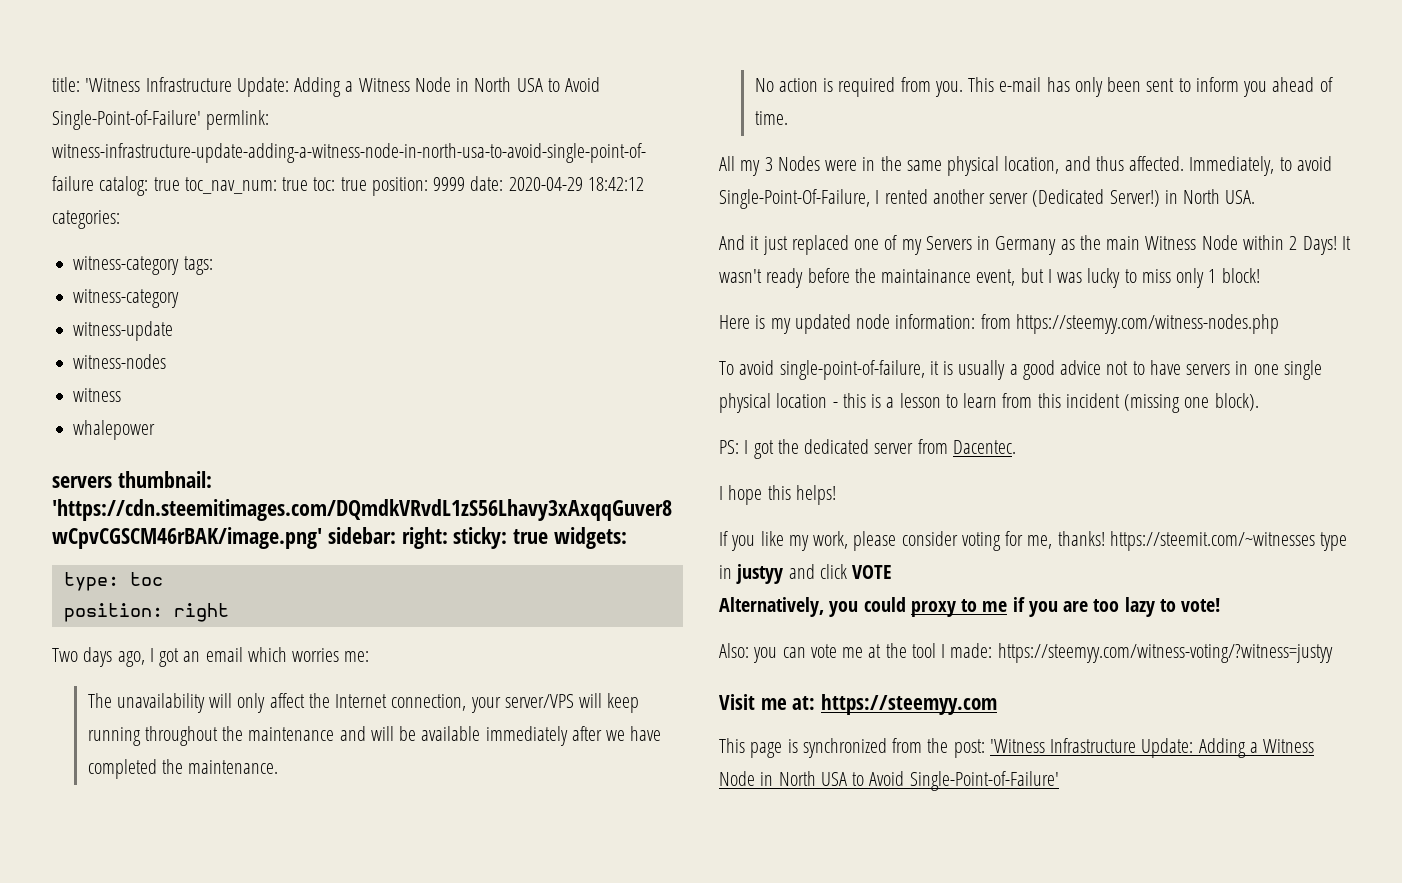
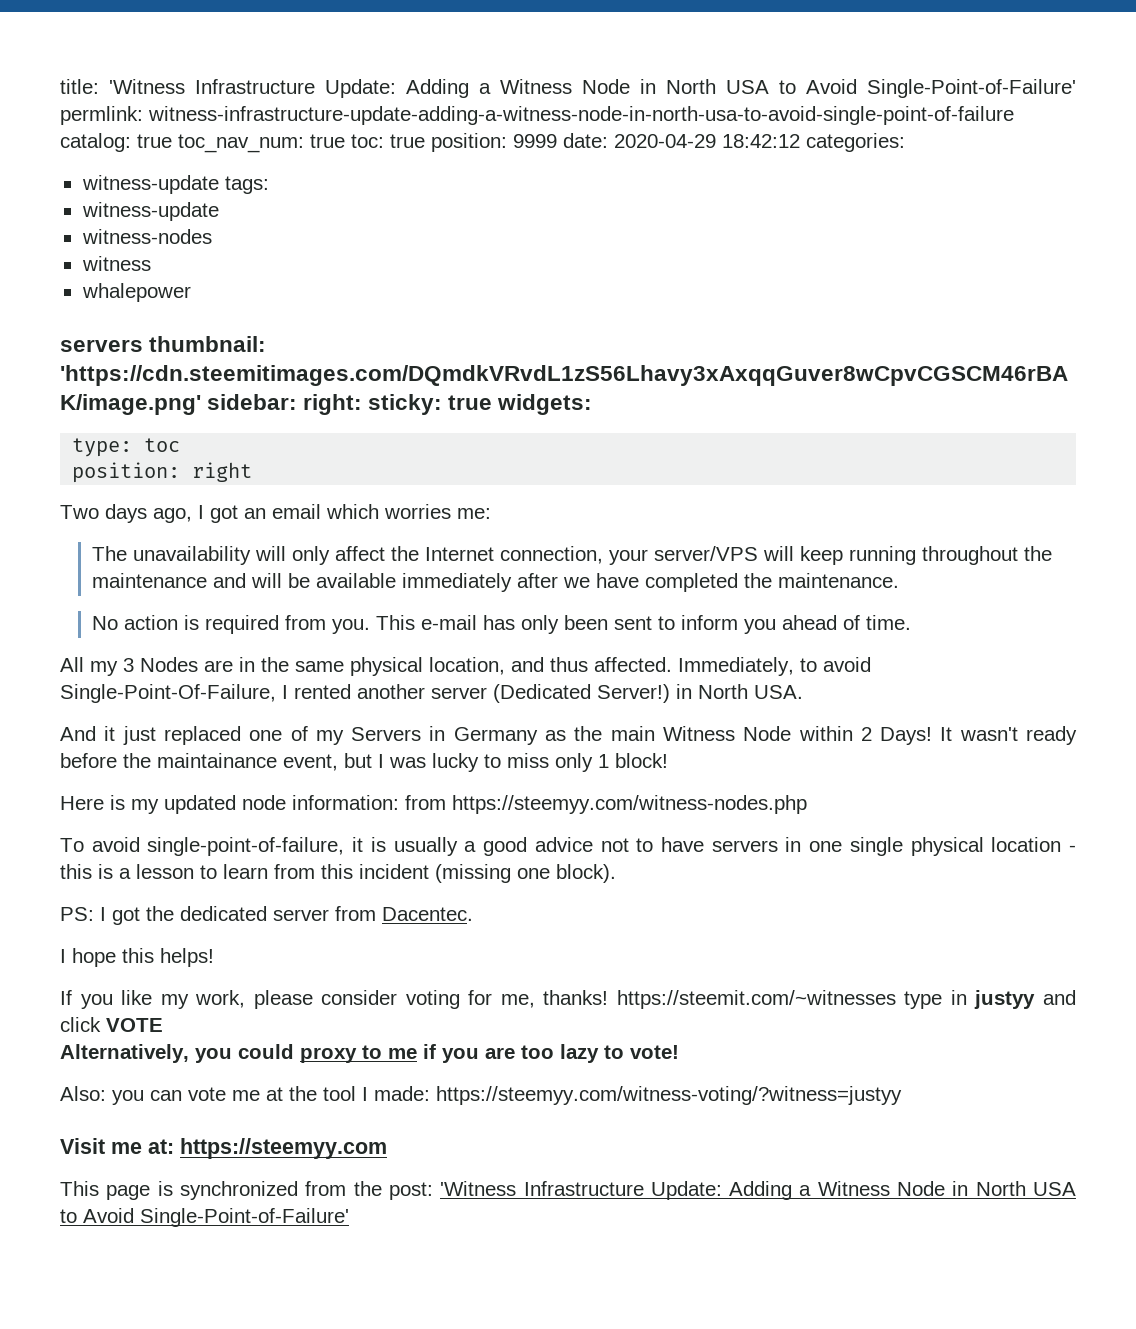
- witness-category tags:
- witness-category
+ witness-update tags:
- All my 3 Nodes were in the same physical location, and thus affected.
+ All my 3 Nodes are in the same physical location, and thus affected.

